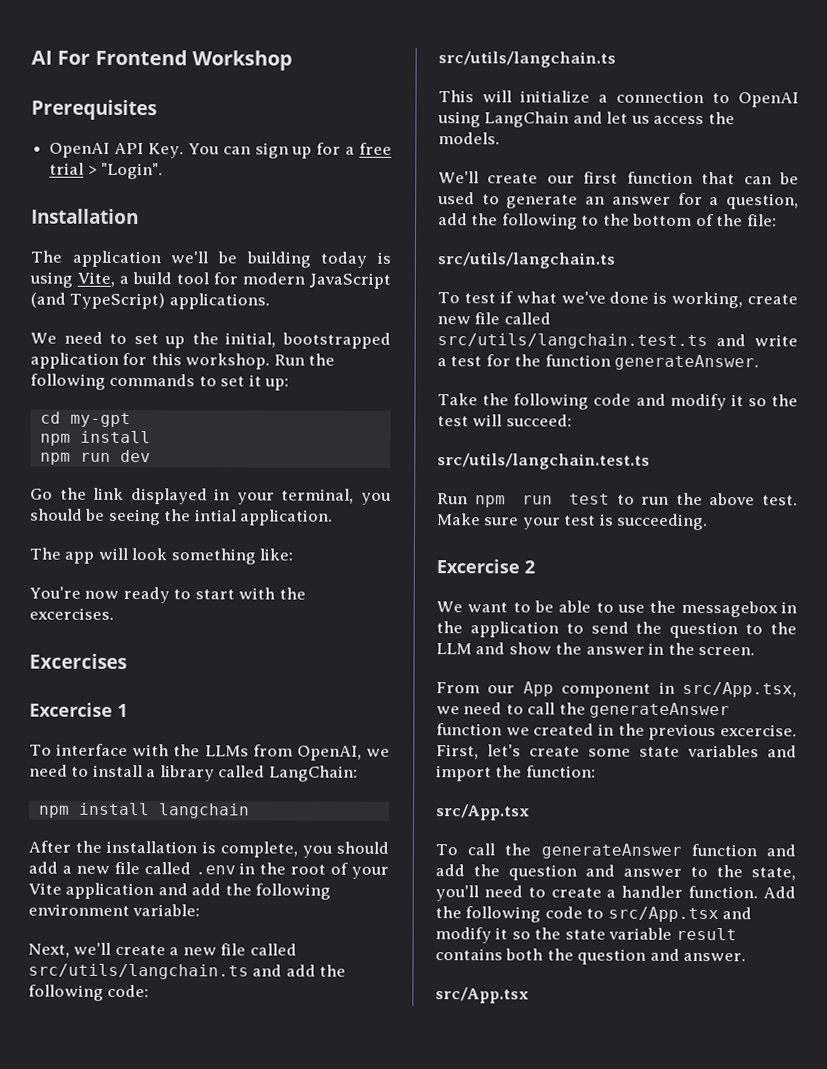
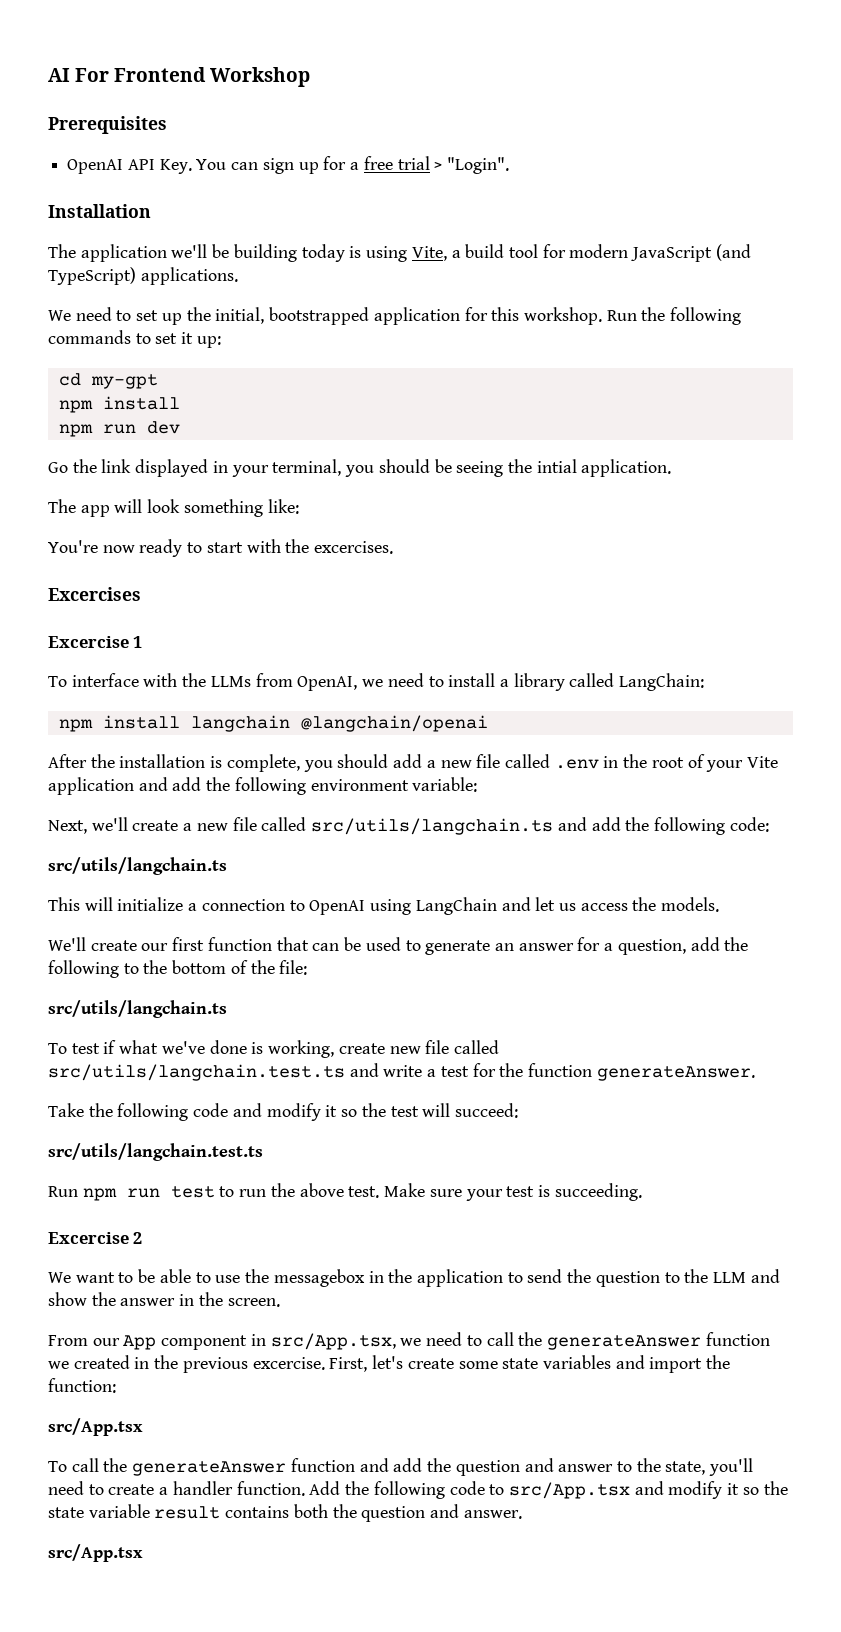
- npm install langchain
+ npm install langchain @langchain/openai

